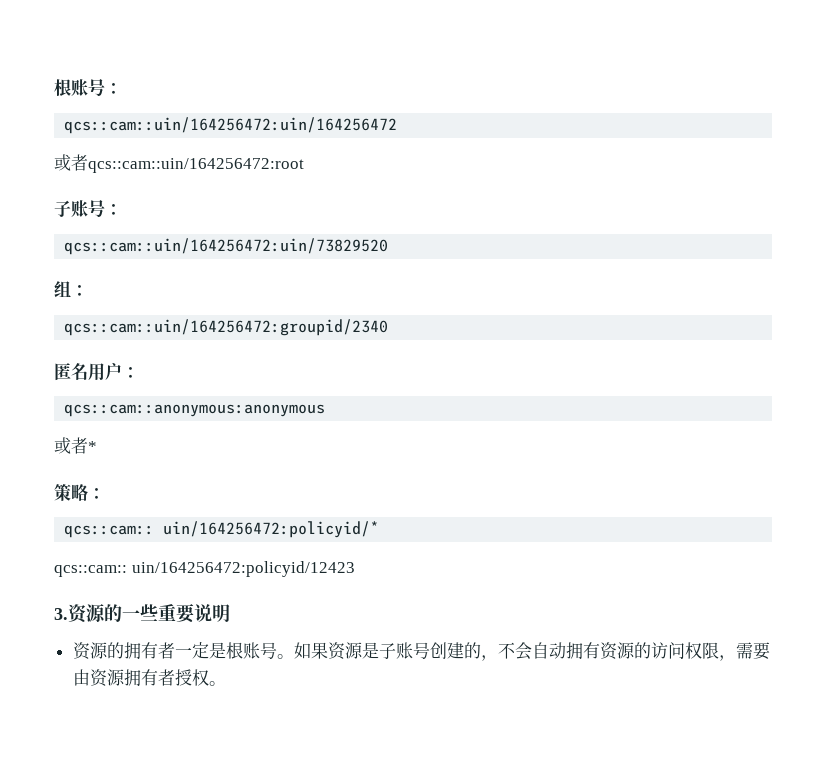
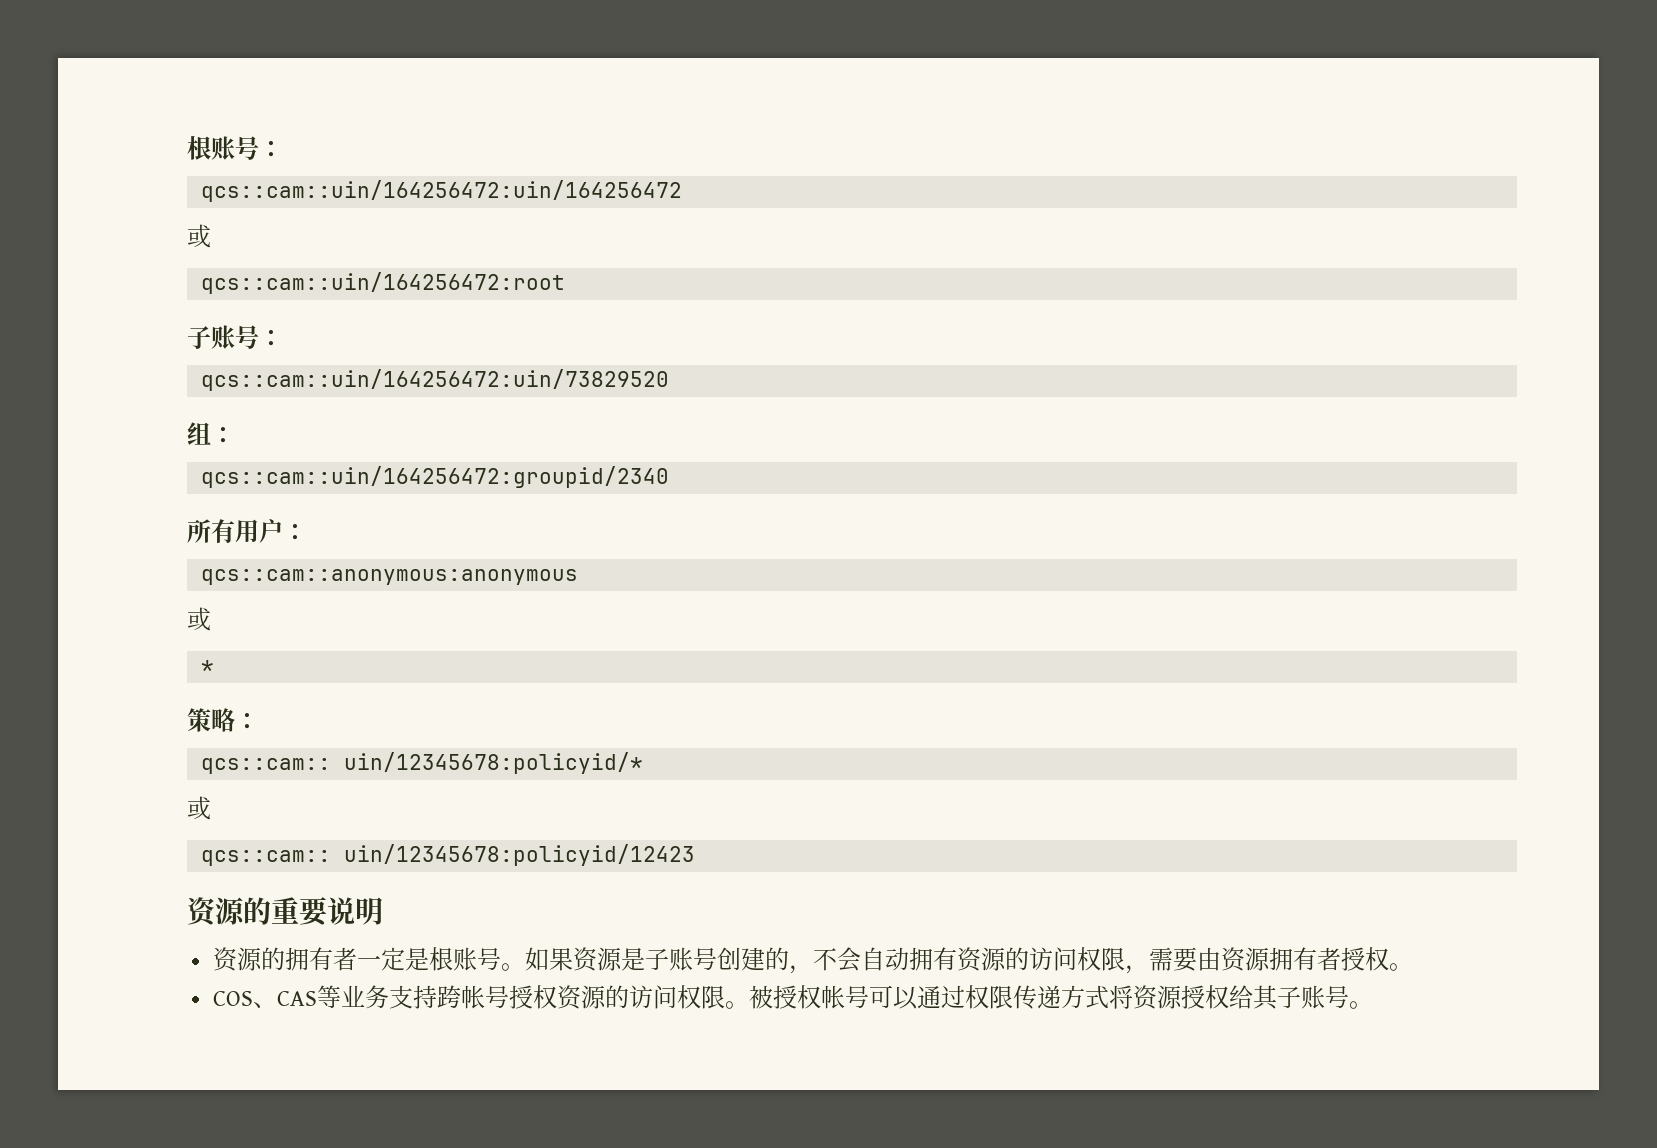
  qcs::cam::uin/164256472:uin/164256472
- 或者qcs::cam::uin/164256472:root
+ 或
+ qcs::cam::uin/164256472:root
- 匿名用户：
+ 所有用户：
  qcs::cam::anonymous:anonymous
- 或者*
+ 或
+ *
- qcs::cam:: uin/164256472:policyid/*
- qcs::cam:: uin/164256472:policyid/12423
- 3.资源的一些重要说明
+ qcs::cam:: uin/12345678:policyid/*
+ 或
+ qcs::cam:: uin/12345678:policyid/12423
+ 资源的重要说明
+ COS、CAS等业务支持跨帐号授权资源的访问权限。被授权帐号可以通过权限传递方式将资源授权给其子账号。

